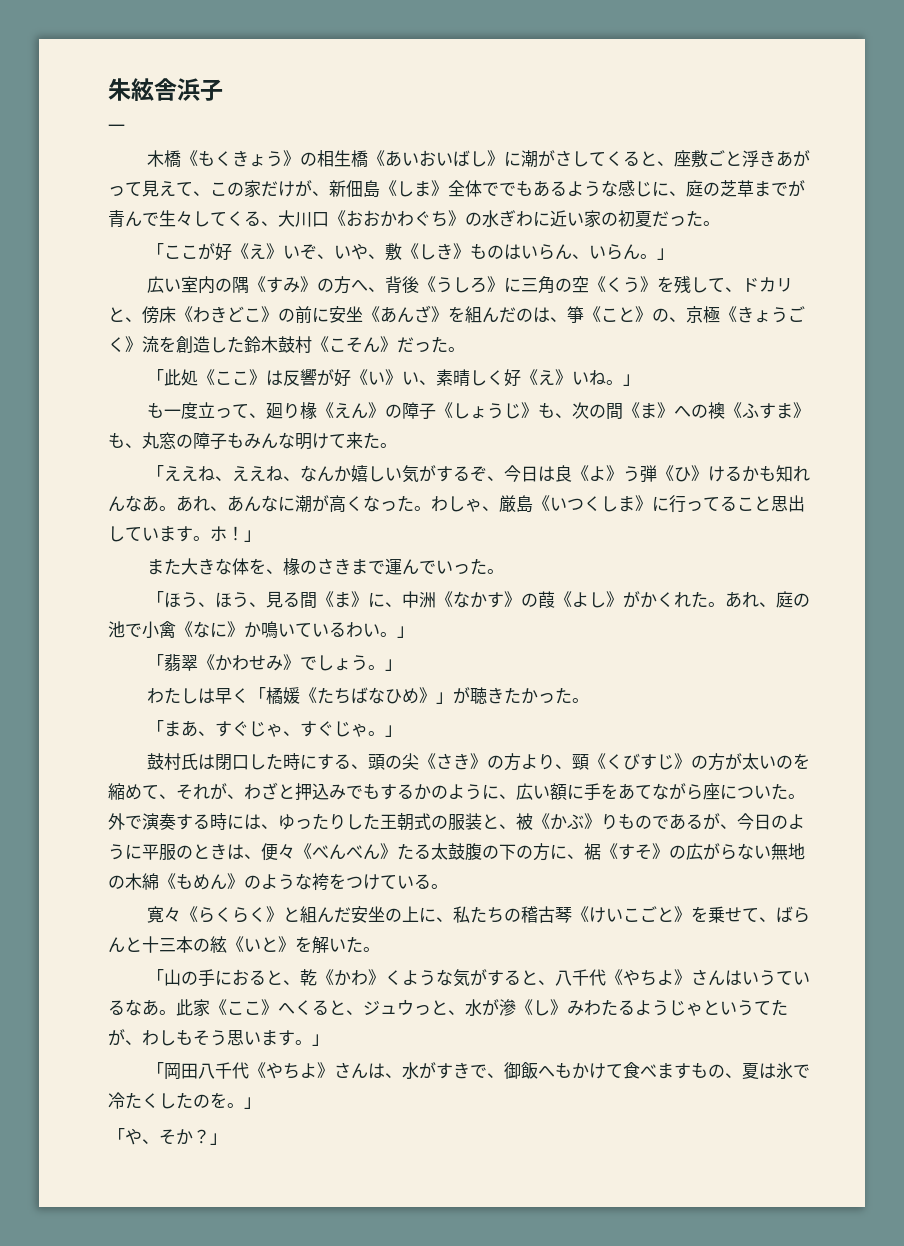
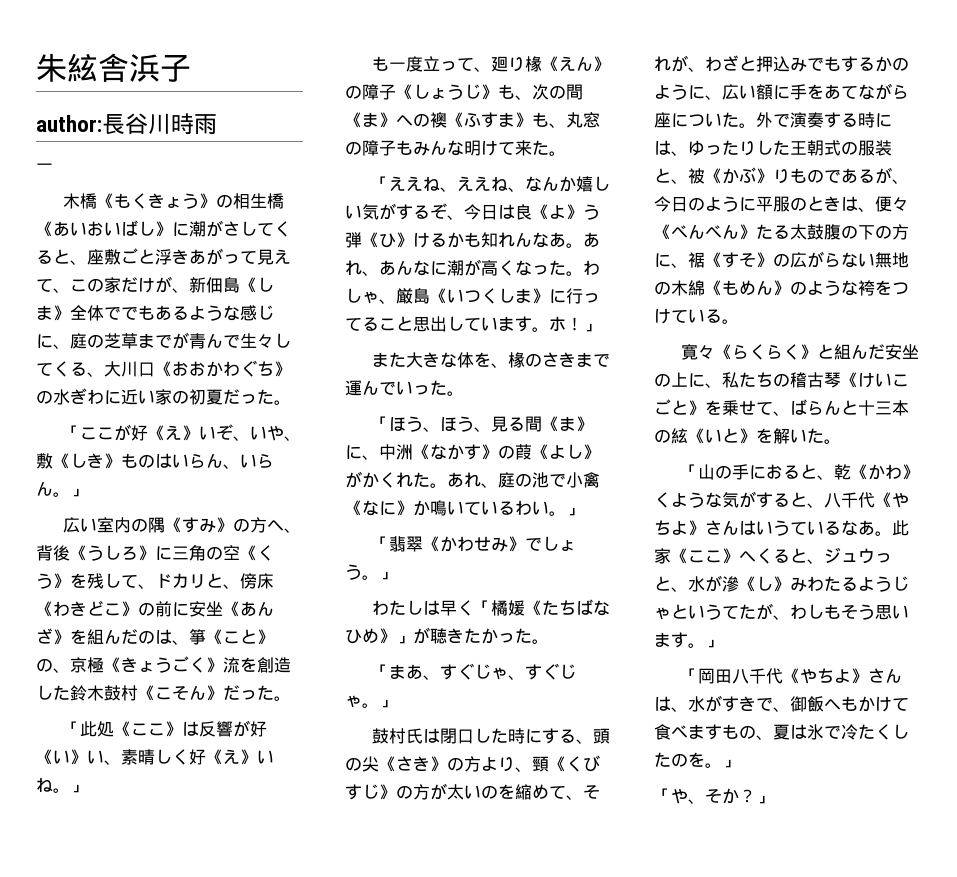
+ author:長谷川時雨

